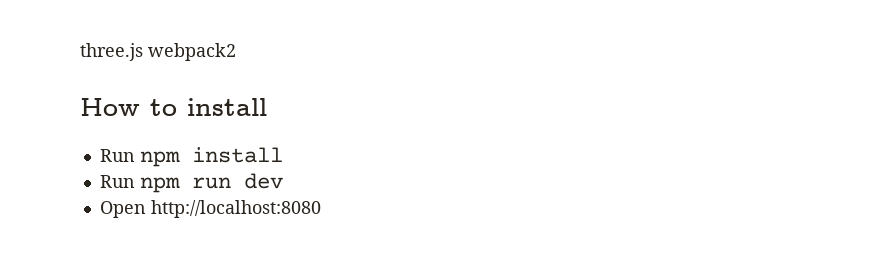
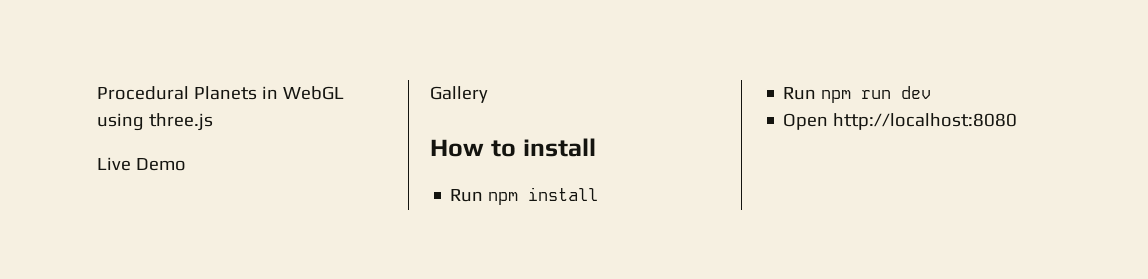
- three.js webpack2
+ Procedural Planets in WebGL using three.js
+ Live Demo
+ Gallery

